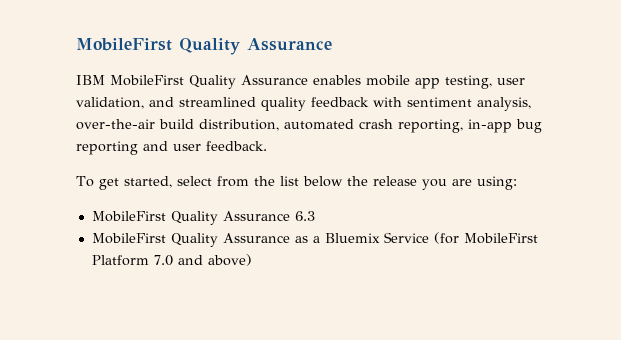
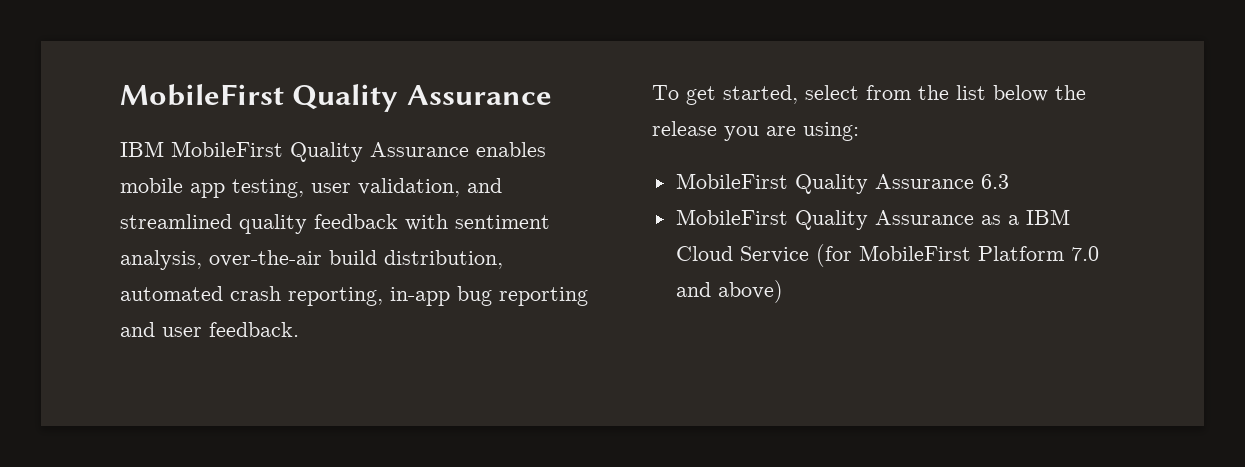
- MobileFirst Quality Assurance as a Bluemix Service (for MobileFirst Platform 7.0 and above)
+ MobileFirst Quality Assurance as a IBM Cloud Service (for MobileFirst Platform 7.0 and above)

